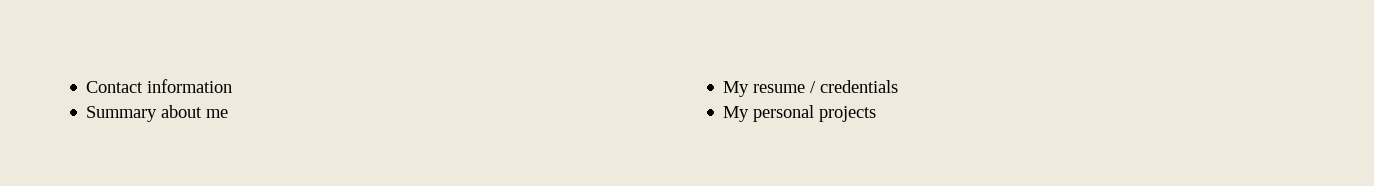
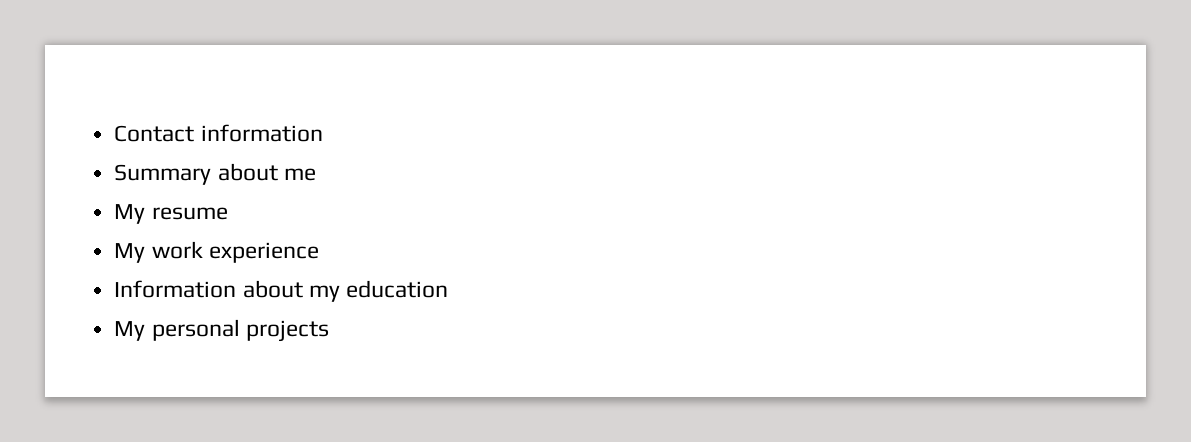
- My resume / credentials
+ My resume
+ My work experience
+ Information about my education

